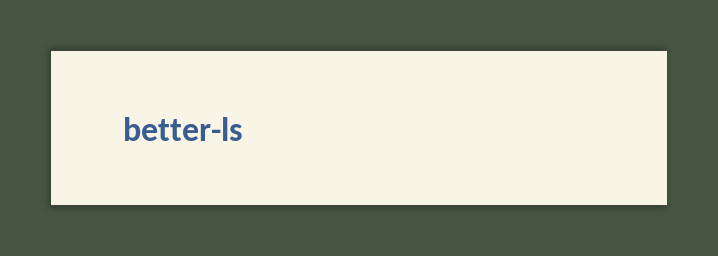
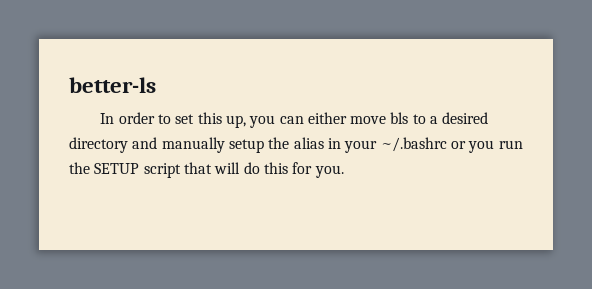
+ In order to set this up, you can either move bls to a desired directory and manually setup the alias in your ~/.bashrc or you run the SETUP script that will do this for you.

